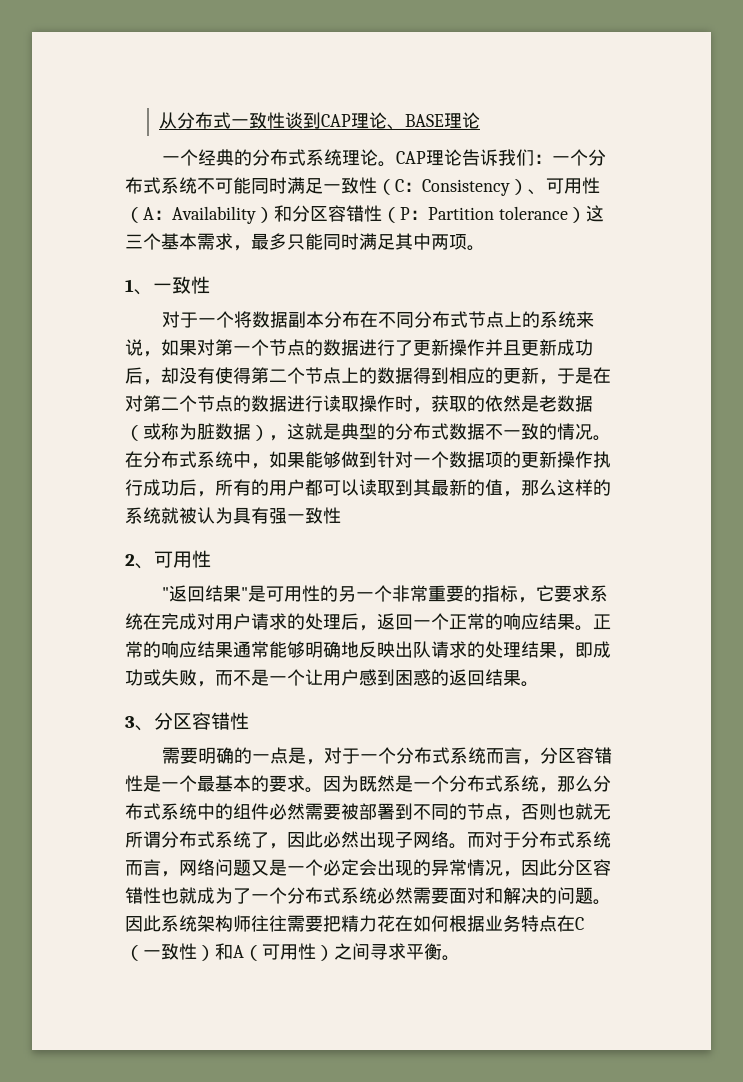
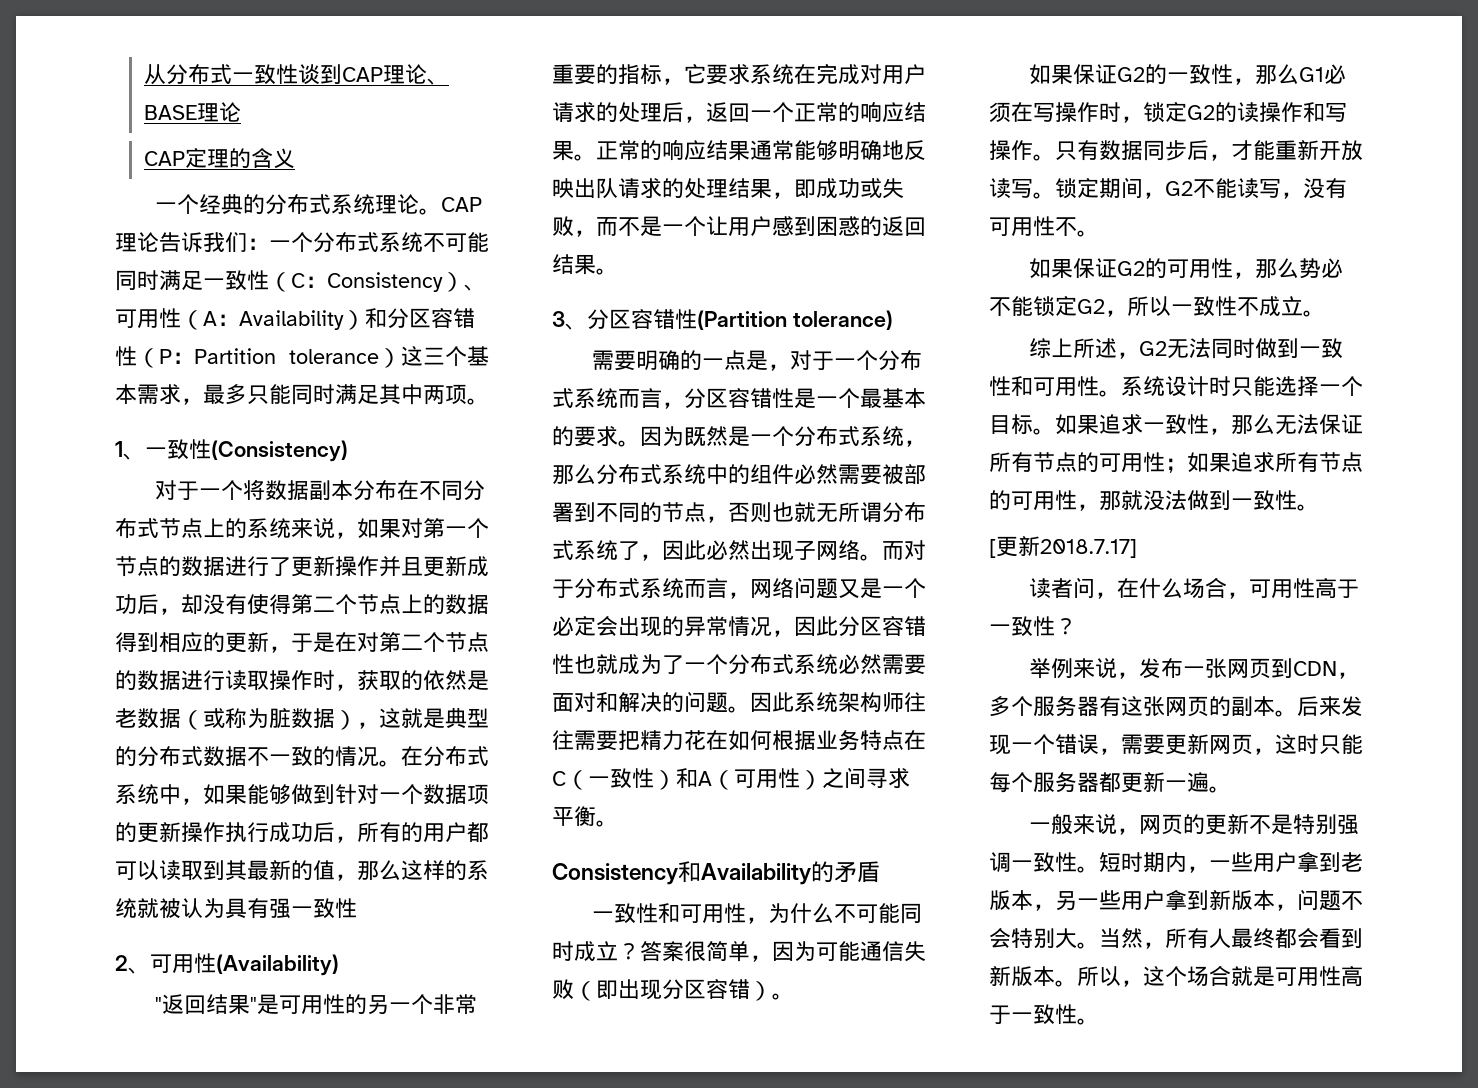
+ CAP定理的含义
- 1、一致性
+ 1、一致性(Consistency)
- 2、可用性
+ 2、可用性(Availability)
- 3、分区容错性
+ 3、分区容错性(Partition tolerance)
+ Consistency和Availability的矛盾
+ 一致性和可用性，为什么不可能同时成立？答案很简单，因为可能通信失败（即出现分区容错）。
+ 如果保证G2的一致性，那么G1必须在写操作时，锁定G2的读操作和写操作。只有数据同步后，才能重新开放读写。锁定期间，G2不能读写，没有可用性不。
+ 如果保证G2的可用性，那么势必不能锁定G2，所以一致性不成立。
+ 综上所述，G2无法同时做到一致性和可用性。系统设计时只能选择一个目标。如果追求一致性，那么无法保证所有节点的可用性；如果追求所有节点的可用性，那就没法做到一致性。
+ [更新2018.7.17]
+ 读者问，在什么场合，可用性高于一致性？
+ 举例来说，发布一张网页到CDN，多个服务器有这张网页的副本。后来发现一个错误，需要更新网页，这时只能每个服务器都更新一遍。
+ 一般来说，网页的更新不是特别强调一致性。短时期内，一些用户拿到老版本，另一些用户拿到新版本，问题不会特别大。当然，所有人最终都会看到新版本。所以，这个场合就是可用性高于一致性。

